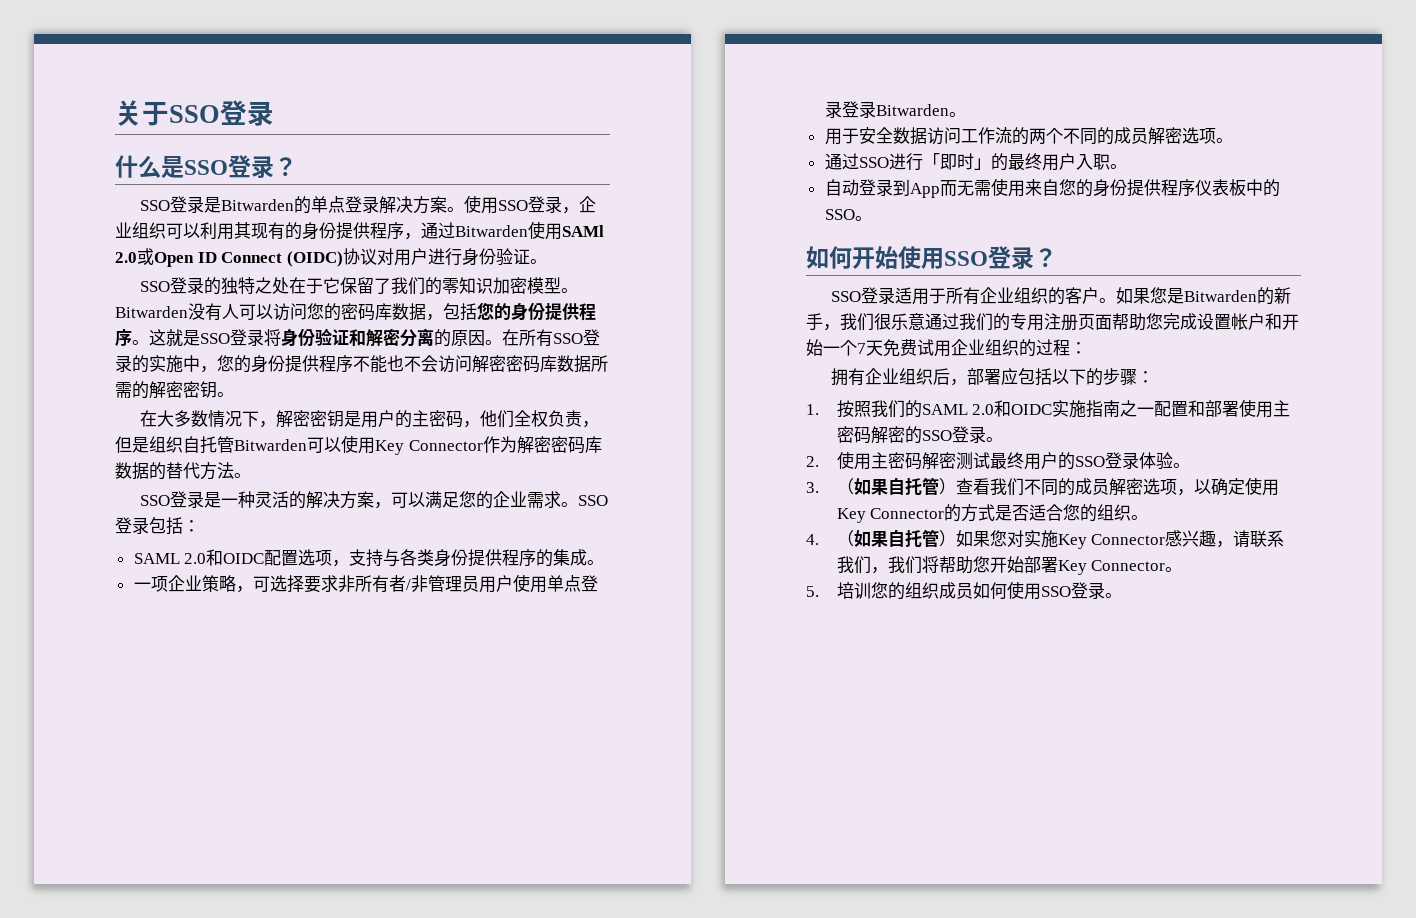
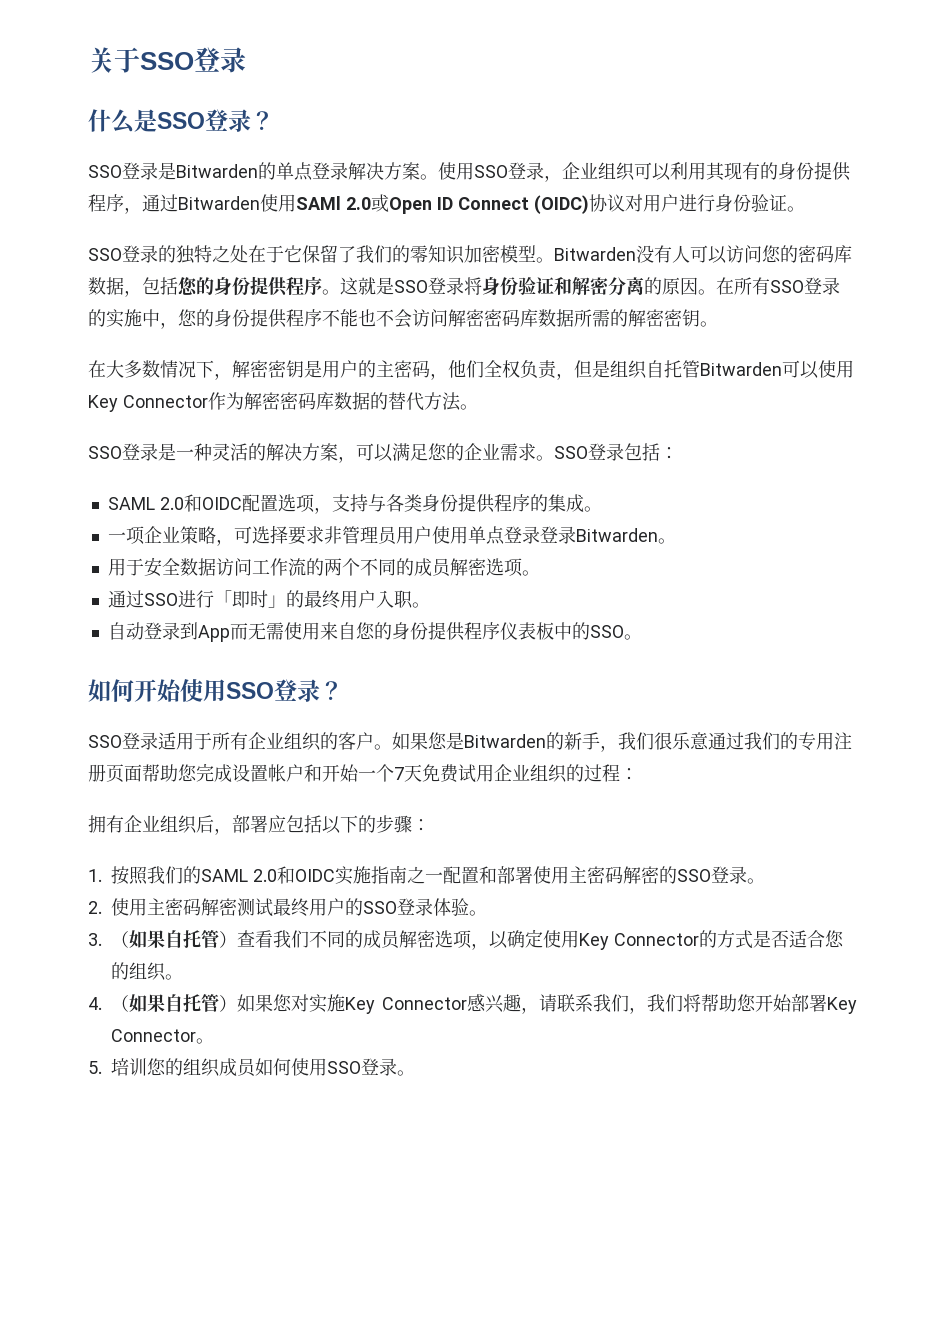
- 一项企业策略，可选择要求非所有者/非管理员用户使用单点登录登录Bitwarden。
+ 一项企业策略，可选择要求非管理员用户使用单点登录登录Bitwarden。

